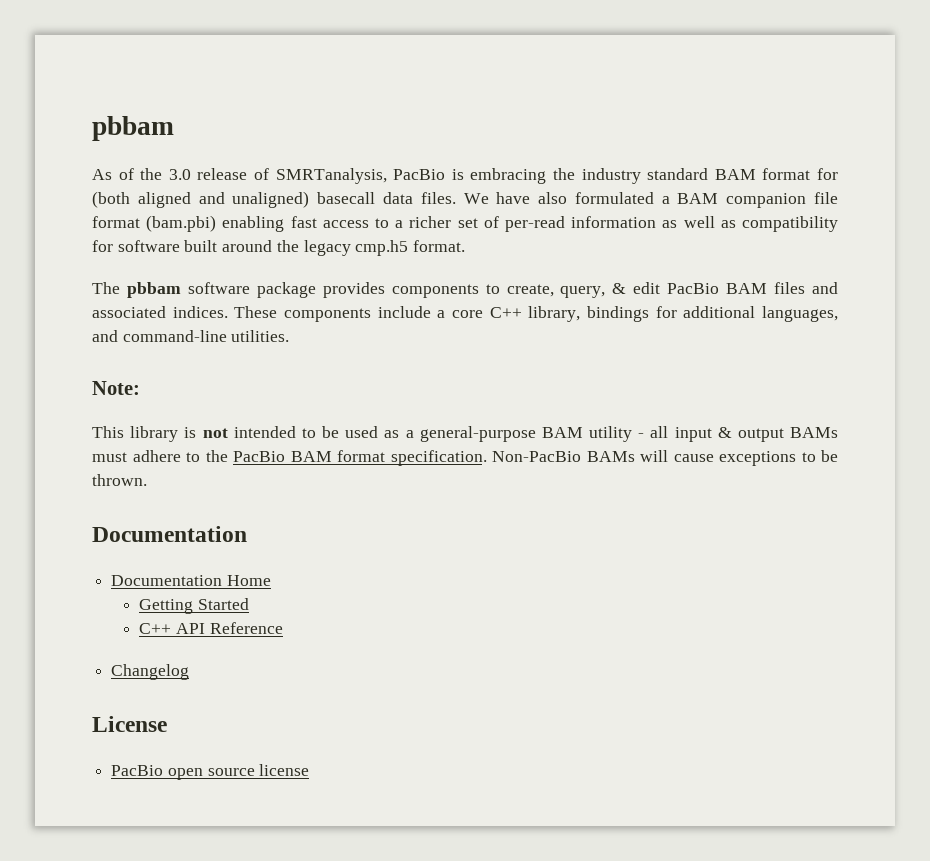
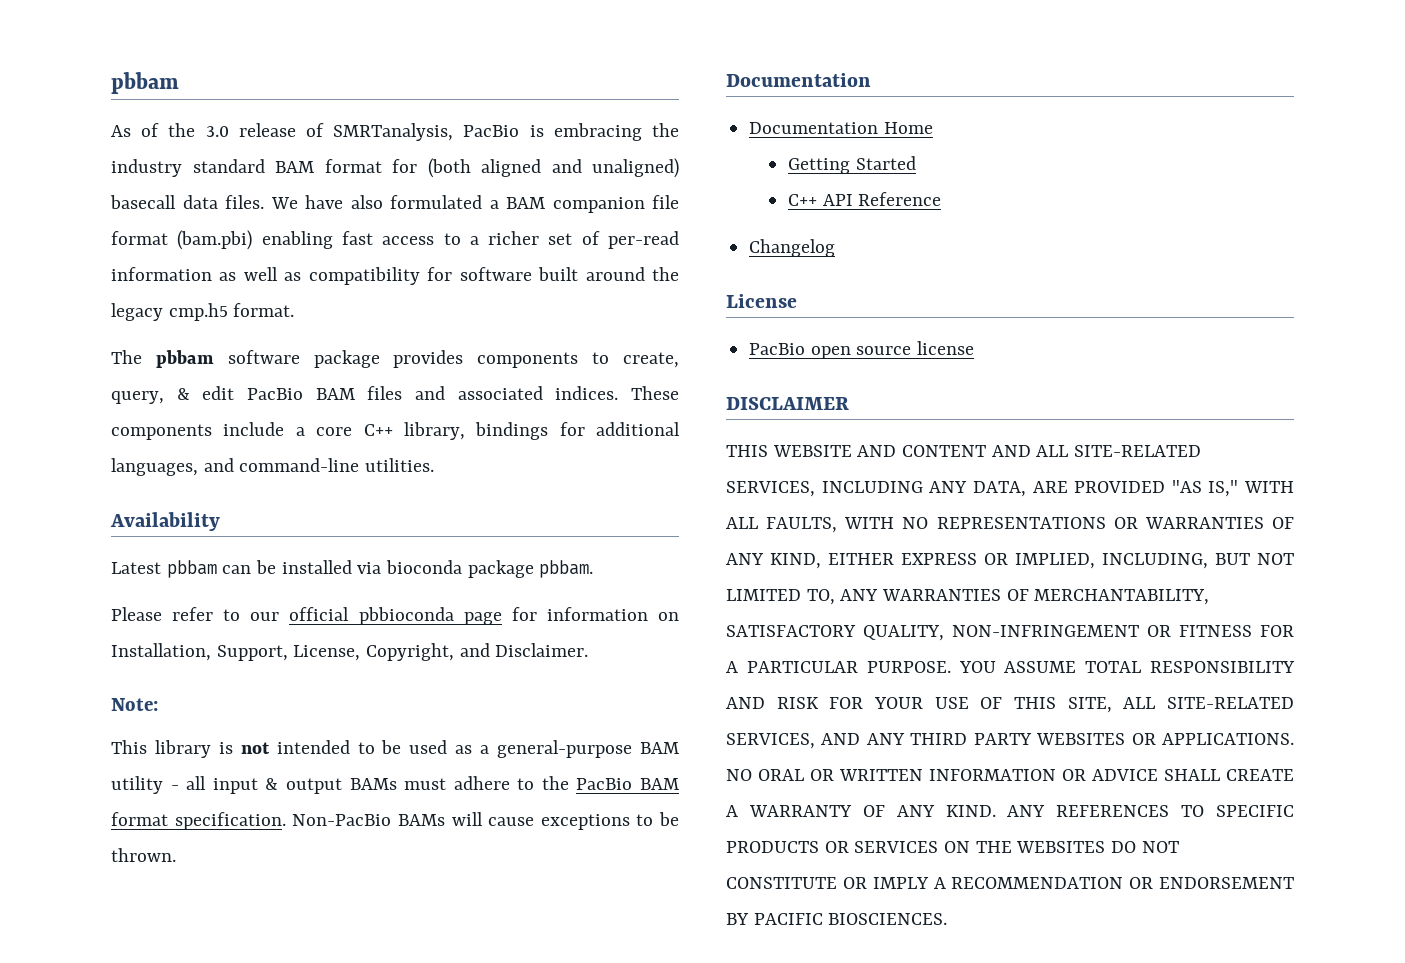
+ Availability
+ Latest pbbam can be installed via bioconda package pbbam.
+ Please refer to our official pbbioconda page for information on Installation, Support, License, Copyright, and Disclaimer.
+ DISCLAIMER
+ THIS WEBSITE AND CONTENT AND ALL SITE-RELATED SERVICES, INCLUDING ANY DATA, ARE PROVIDED "AS IS," WITH ALL FAULTS, WITH NO REPRESENTATIONS OR WARRANTIES OF ANY KIND, EITHER EXPRESS OR IMPLIED, INCLUDING, BUT NOT LIMITED TO, ANY WARRANTIES OF MERCHANTABILITY, SATISFACTORY QUALITY, NON-INFRINGEMENT OR FITNESS FOR A PARTICULAR PURPOSE. YOU ASSUME TOTAL RESPONSIBILITY AND RISK FOR YOUR USE OF THIS SITE, ALL SITE-RELATED SERVICES, AND ANY THIRD PARTY WEBSITES OR APPLICATIONS. NO ORAL OR WRITTEN INFORMATION OR ADVICE SHALL CREATE A WARRANTY OF ANY KIND. ANY REFERENCES TO SPECIFIC PRODUCTS OR SERVICES ON THE WEBSITES DO NOT CONSTITUTE OR IMPLY A RECOMMENDATION OR ENDORSEMENT BY PACIFIC BIOSCIENCES.

